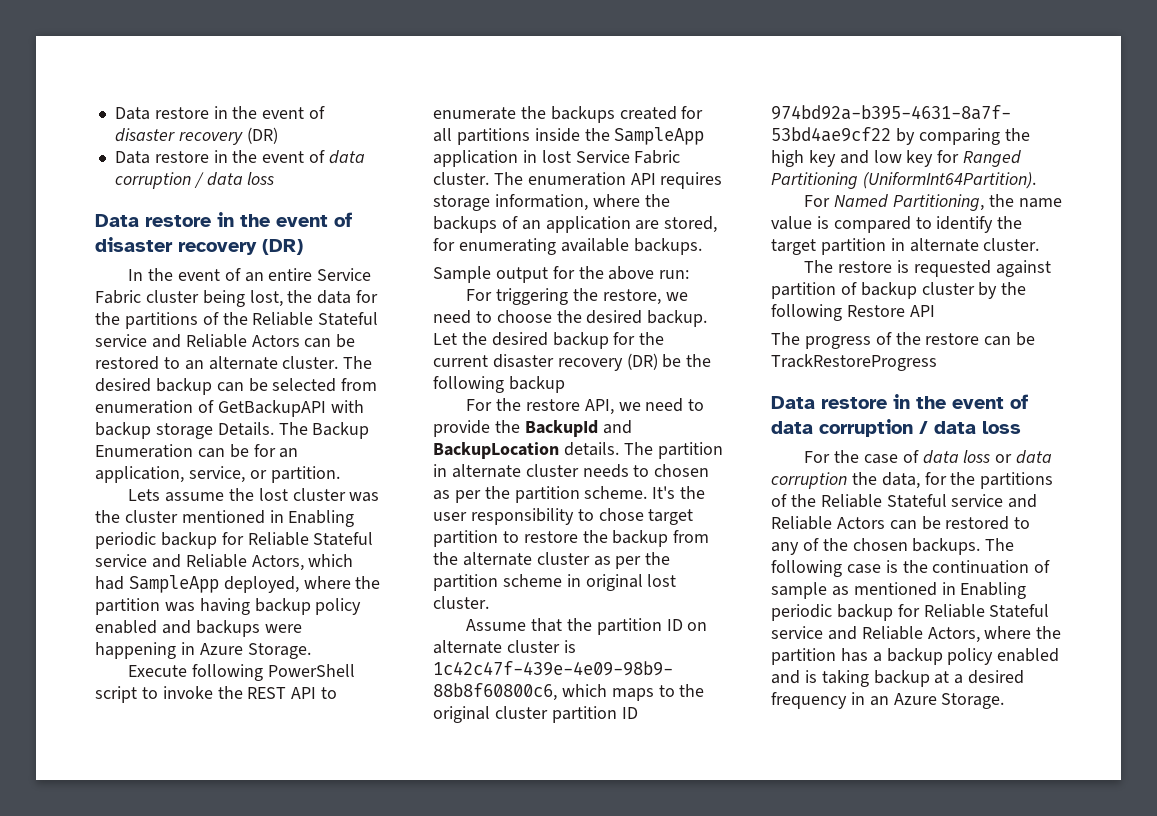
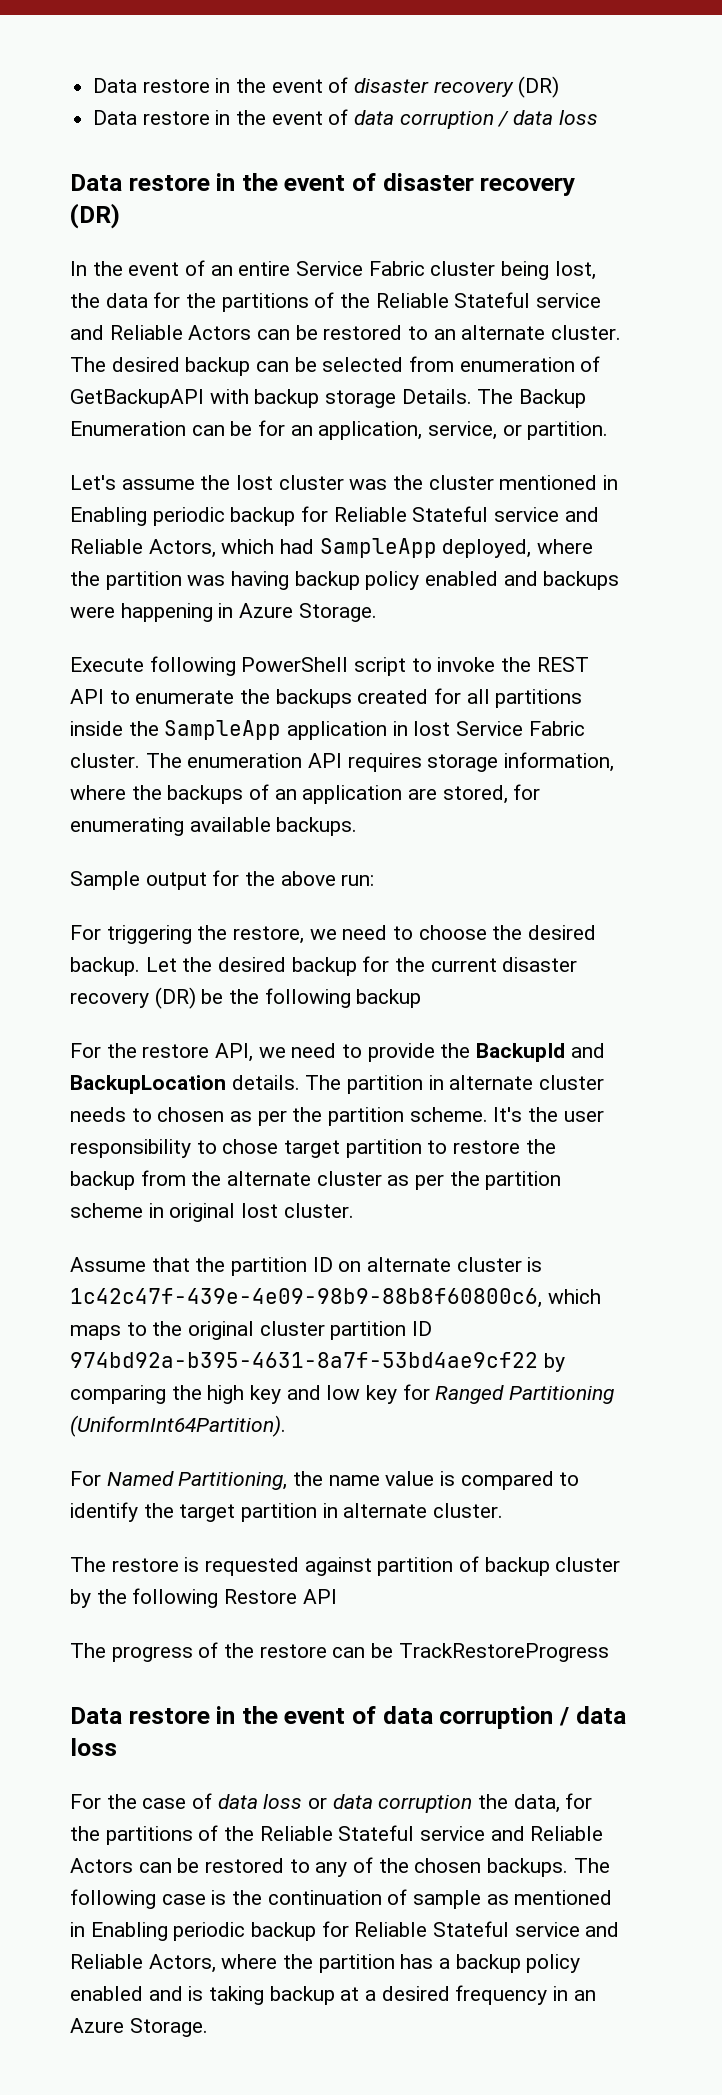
- Lets assume the lost cluster was the cluster mentioned in Enabling periodic backup for Reliable Stateful service and Reliable Actors, which had SampleApp deployed, where the partition was having backup policy enabled and backups were happening in Azure Storage.
+ Let's assume the lost cluster was the cluster mentioned in Enabling periodic backup for Reliable Stateful service and Reliable Actors, which had SampleApp deployed, where the partition was having backup policy enabled and backups were happening in Azure Storage.

